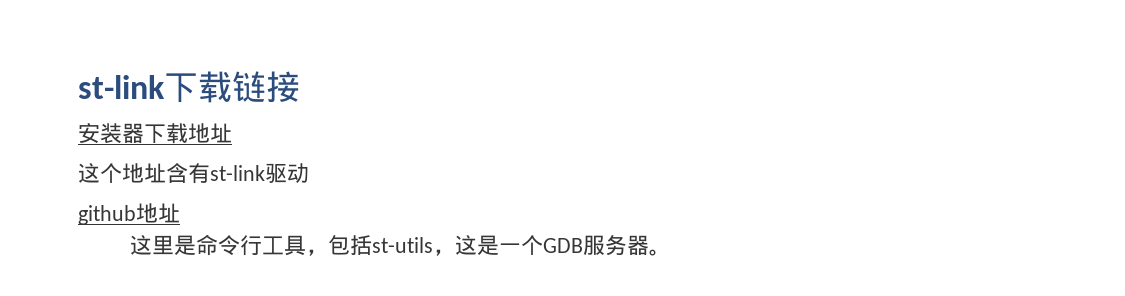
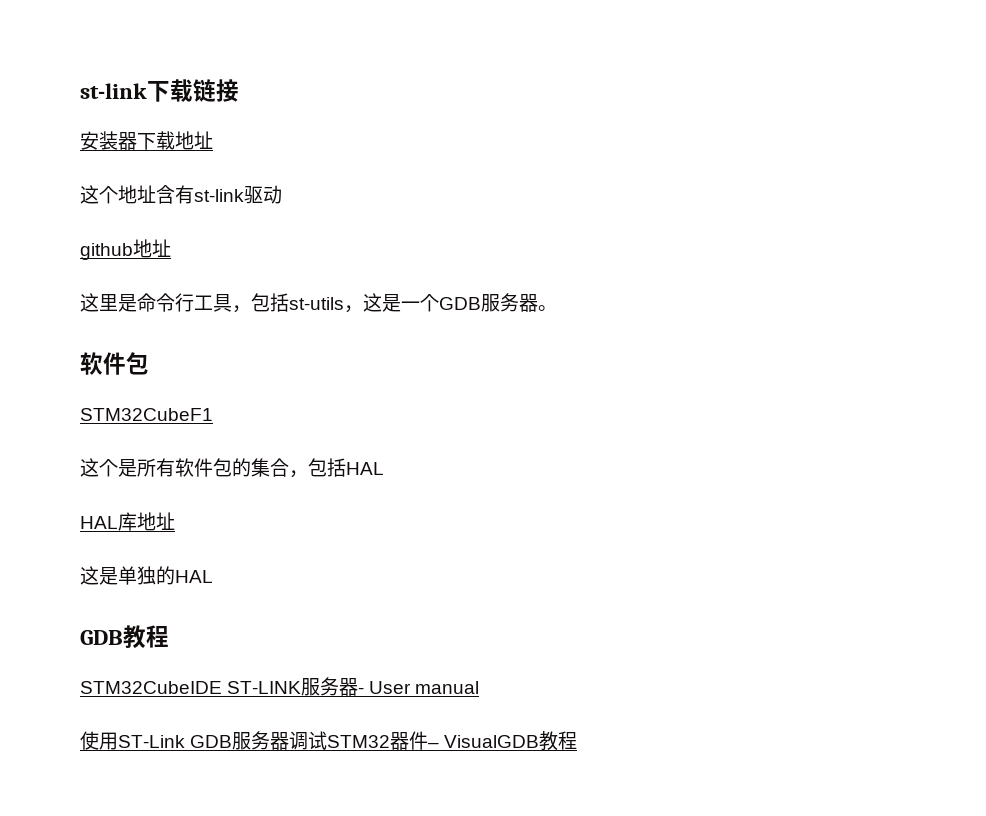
  这里是命令行工具，包括st-utils，这是一个GDB服务器。
+ 软件包
+ STM32CubeF1
+ 这个是所有软件包的集合，包括HAL
+ HAL库地址
+ 这是单独的HAL
+ GDB教程
+ STM32CubeIDE ST-LINK服务器- User manual
+ 使用ST-Link GDB服务器调试STM32器件– VisualGDB教程

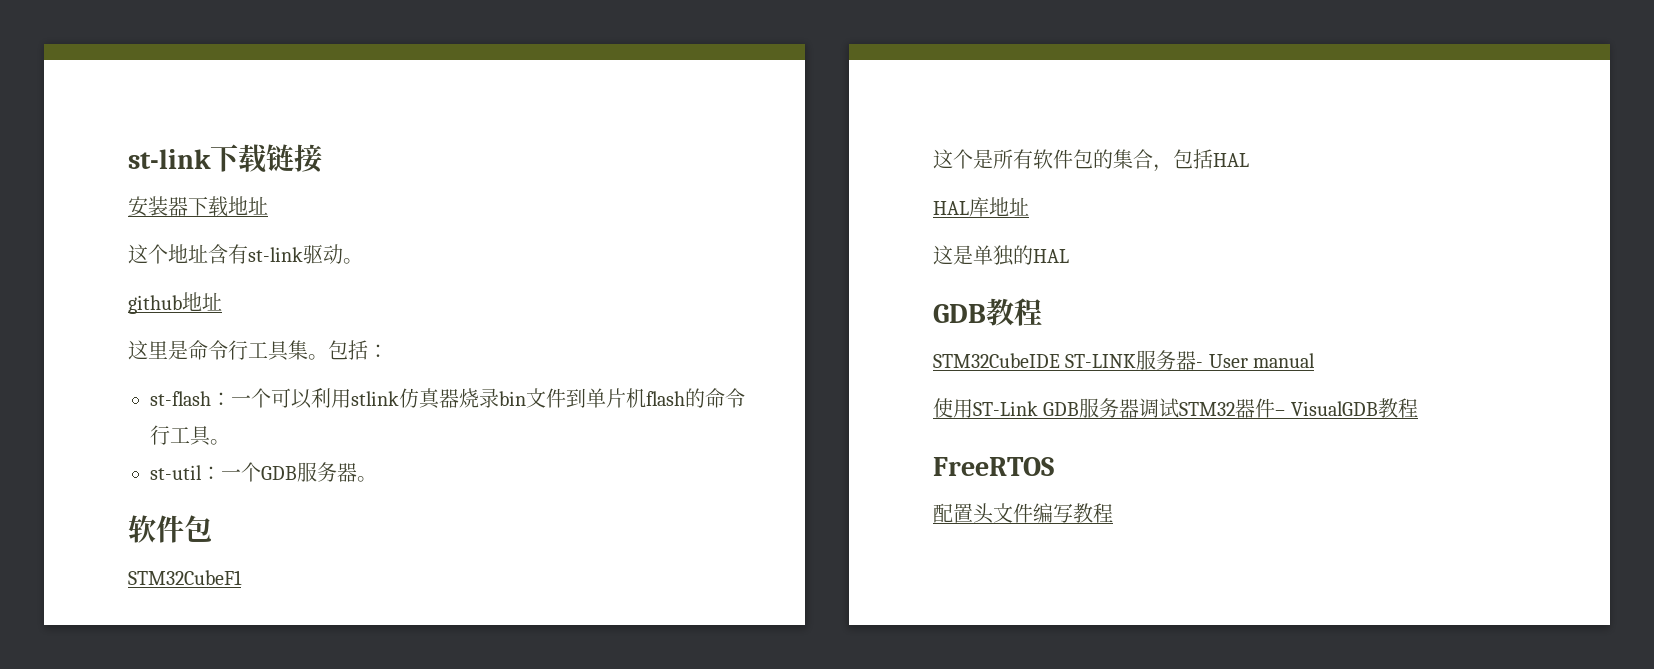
- 这个地址含有st-link驱动
+ 这个地址含有st-link驱动。
- 这里是命令行工具，包括st-utils，这是一个GDB服务器。
+ 这里是命令行工具集。包括：
+ st-flash：一个可以利用stlink仿真器烧录bin文件到单片机flash的命令行工具。
+ st-util：一个GDB服务器。
+ FreeRTOS
+ 配置头文件编写教程

